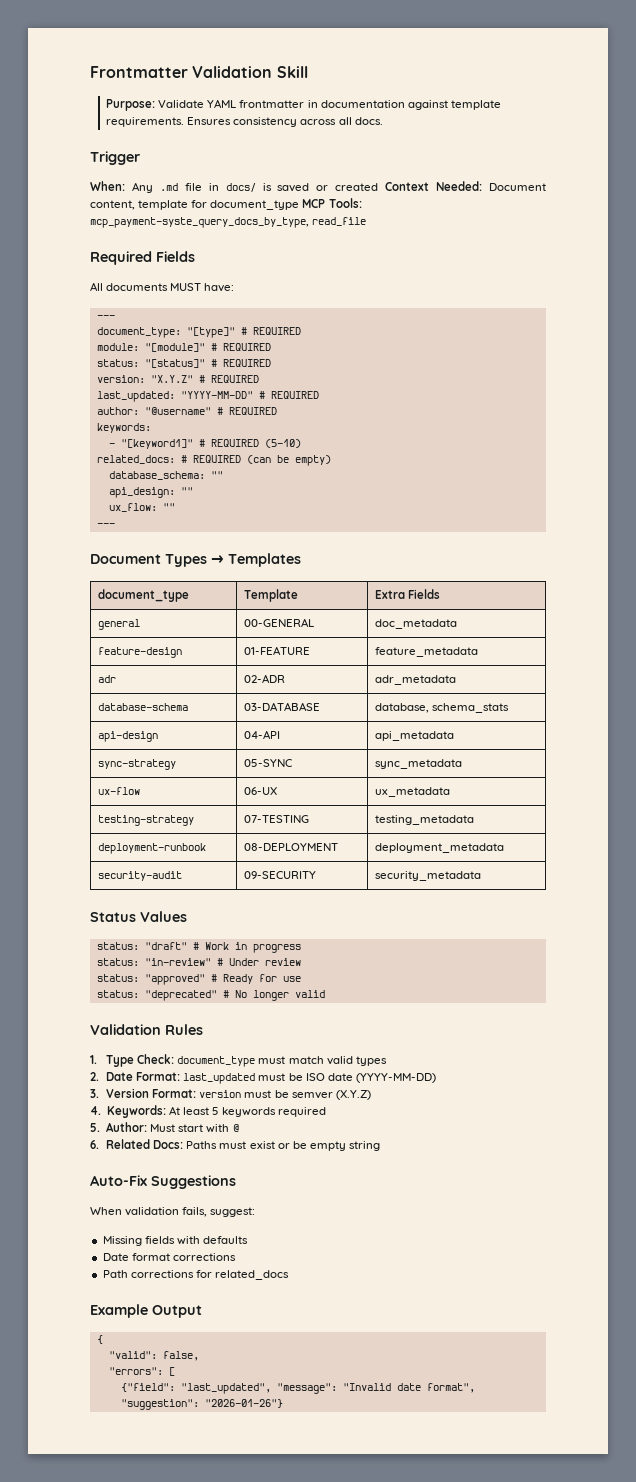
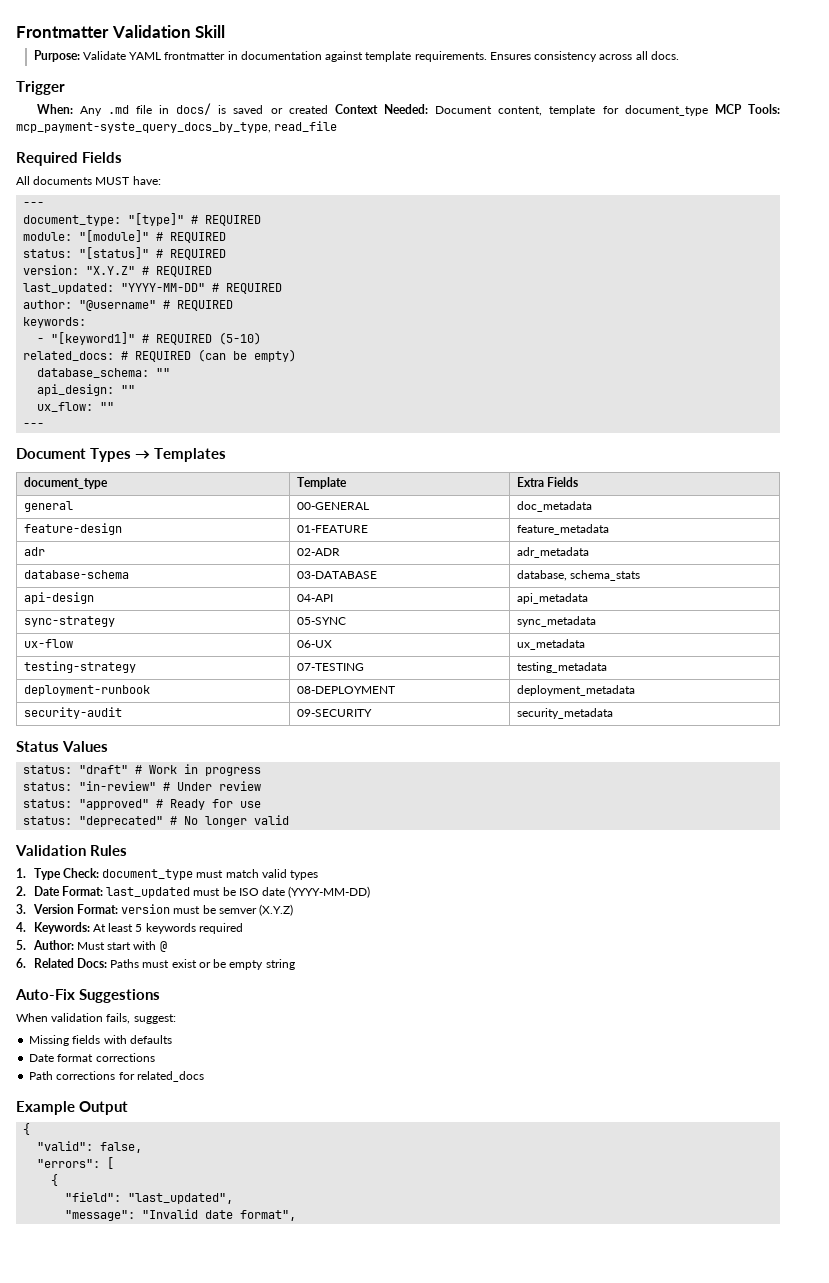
  "errors": [
- {"field": "last_updated", "message": "Invalid date format", "suggestion": "2026-01-26"}
+ {
+ "field": "last_updated",
+ "message": "Invalid date format",

